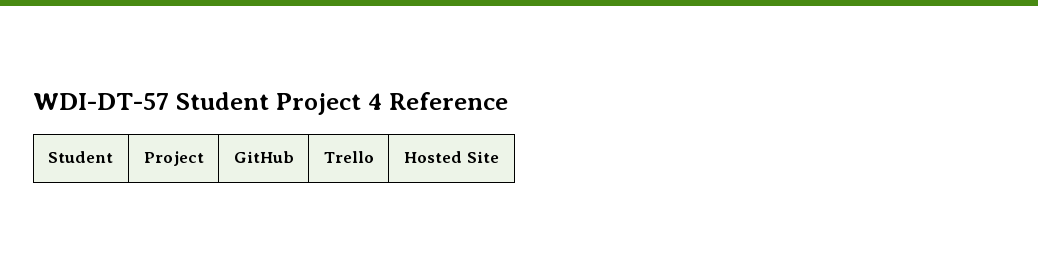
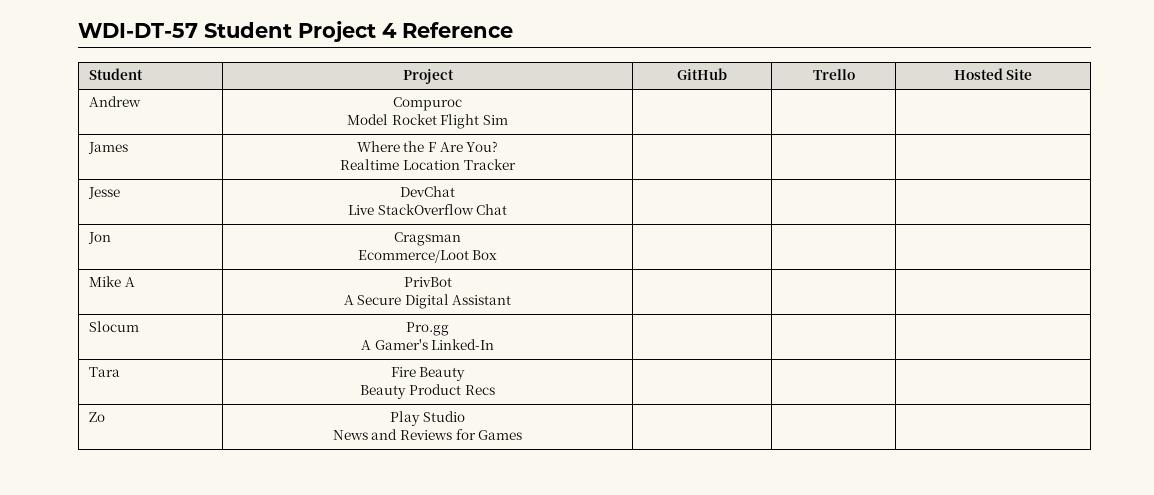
+ Andrew | Compuroc
+ Model Rocket Flight Sim | | |
+ James | Where the F Are You?
+ Realtime Location Tracker | | |
+ Jesse | DevChat
+ Live StackOverflow Chat | | |
+ Jon | Cragsman
+ Ecommerce/Loot Box | | |
+ Mike A | PrivBot
+ A Secure Digital Assistant | | |
+ Slocum | Pro.gg
+ A Gamer's Linked-In | | |
+ Tara | Fire Beauty
+ Beauty Product Recs | | |
+ Zo | Play Studio
+ News and Reviews for Games | | |

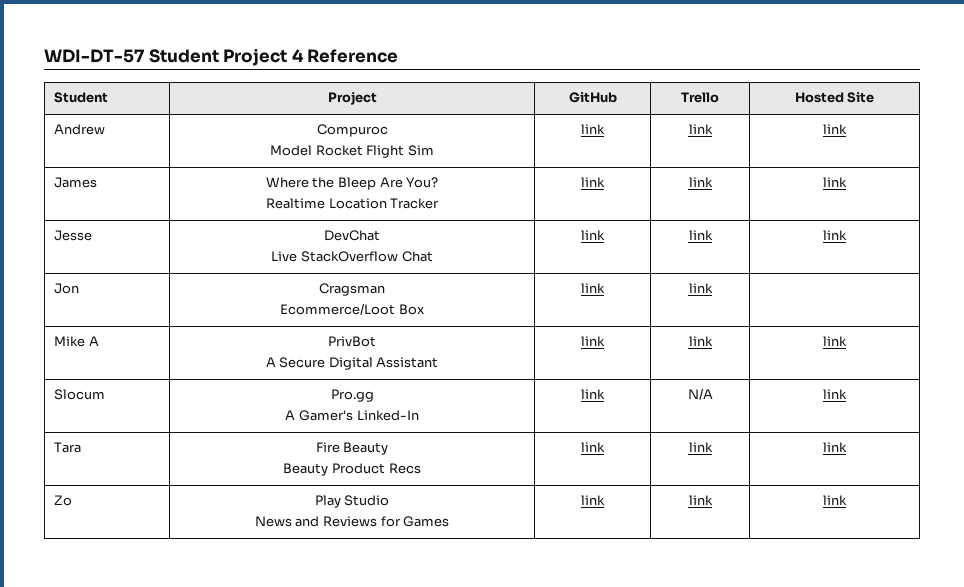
  Andrew | Compuroc
- Model Rocket Flight Sim | | |
+ Model Rocket Flight Sim | link | link | link
- James | Where the F Are You?
- Realtime Location Tracker | | |
+ James | Where the Bleep Are You?
+ Realtime Location Tracker | link | link | link
  Jesse | DevChat
- Live StackOverflow Chat | | |
+ Live StackOverflow Chat | link | link | link
  Jon | Cragsman
- Ecommerce/Loot Box | | |
+ Ecommerce/Loot Box | link | link |
  Mike A | PrivBot
- A Secure Digital Assistant | | |
+ A Secure Digital Assistant | link | link | link
  Slocum | Pro.gg
- A Gamer's Linked-In | | |
+ A Gamer's Linked-In | link | N/A | link
  Tara | Fire Beauty
- Beauty Product Recs | | |
+ Beauty Product Recs | link | link | link
  Zo | Play Studio
- News and Reviews for Games | | |
+ News and Reviews for Games | link | link | link

